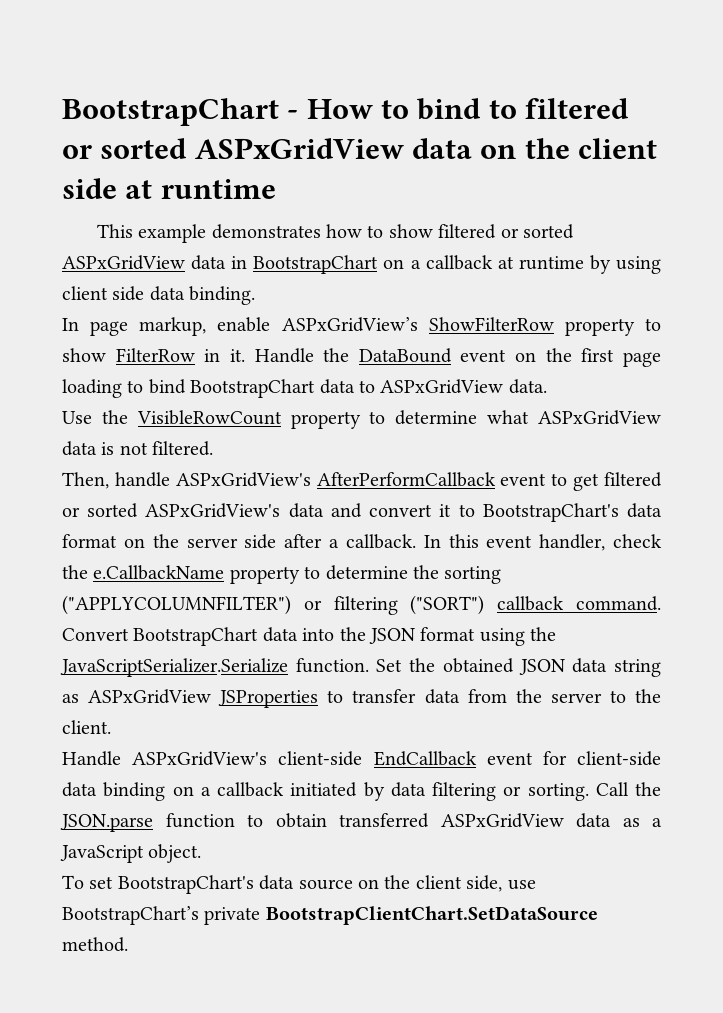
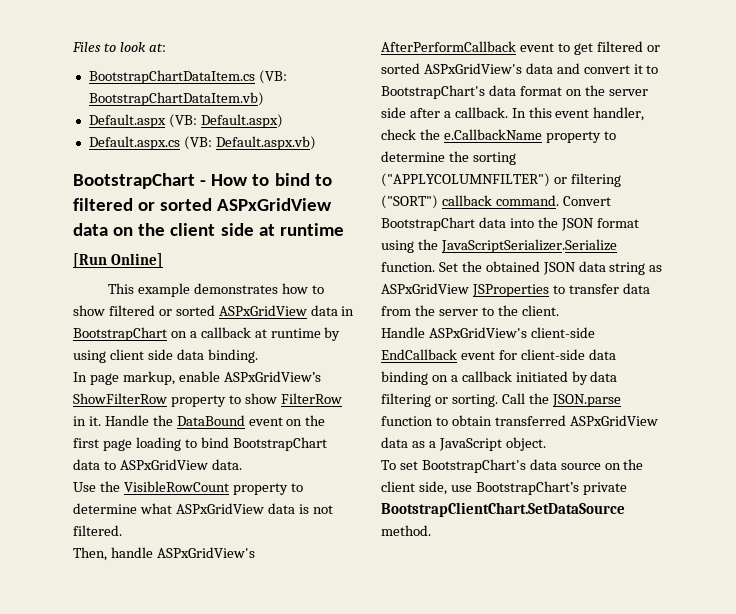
+ Files to look at:
+ BootstrapChartDataItem.cs (VB: BootstrapChartDataItem.vb)
+ Default.aspx (VB: Default.aspx)
+ Default.aspx.cs (VB: Default.aspx.vb)
+ [Run Online]

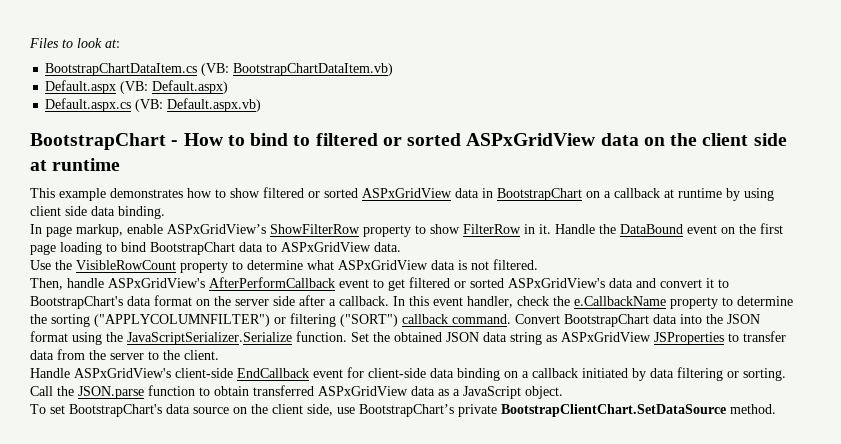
- [Run Online]

